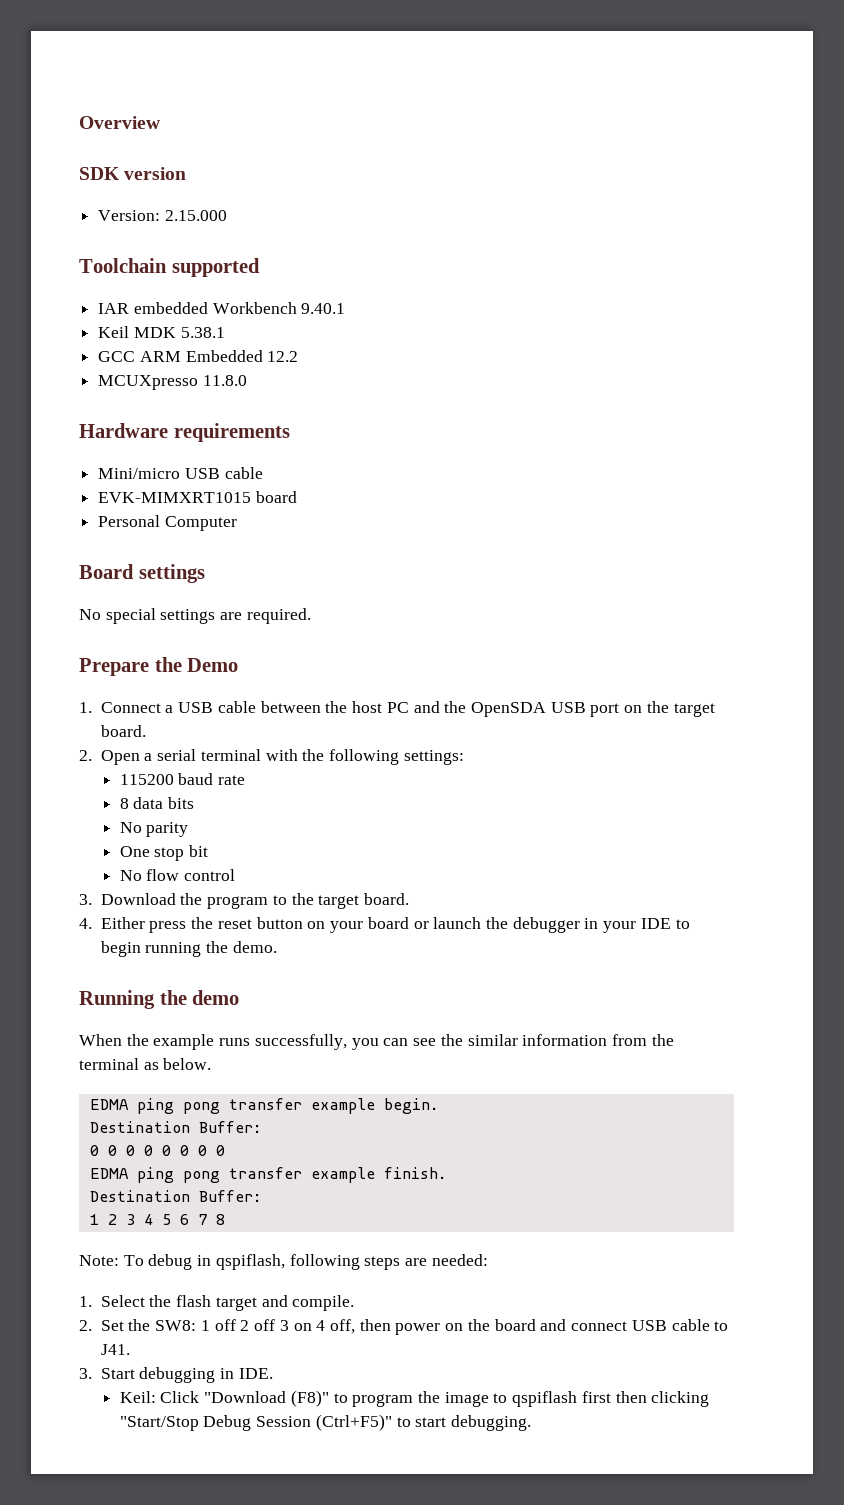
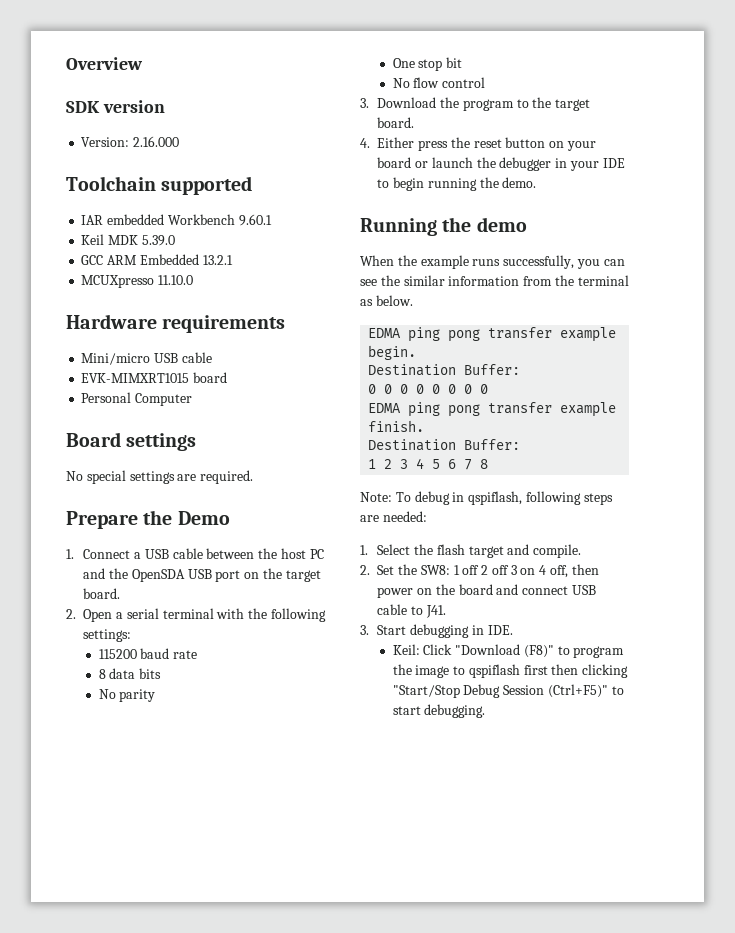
- Version: 2.15.000
+ Version: 2.16.000
- IAR embedded Workbench 9.40.1
+ IAR embedded Workbench 9.60.1
- Keil MDK 5.38.1
+ Keil MDK 5.39.0
- GCC ARM Embedded 12.2
+ GCC ARM Embedded 13.2.1
- MCUXpresso 11.8.0
+ MCUXpresso 11.10.0

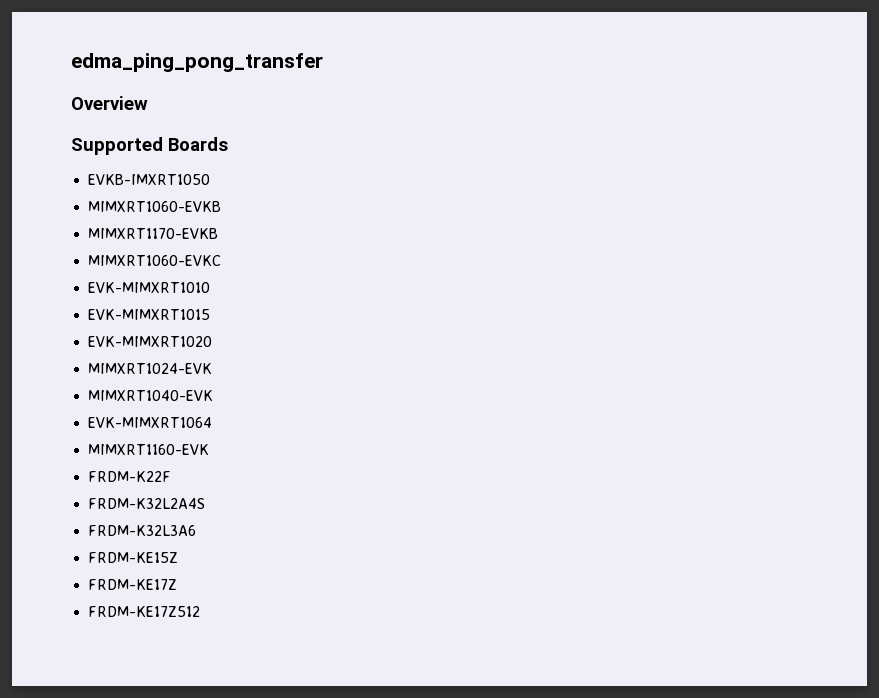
+ edma_ping_pong_transfer
- SDK version
- Version: 2.16.000
- Toolchain supported
- IAR embedded Workbench 9.60.1
- Keil MDK 5.39.0
- GCC ARM Embedded 13.2.1
- MCUXpresso 11.10.0
- Hardware requirements
- Mini/micro USB cable
- EVK-MIMXRT1015 board
- Personal Computer
- Board settings
- No special settings are required.
- Prepare the Demo
- 1. Connect a USB cable between the host PC and the OpenSDA USB port on the target board.
- 2. Open a serial terminal with the following settings:
- 115200 baud rate
- 8 data bits
- No parity
- One stop bit
- No flow control
- 3. Download the program to the target board.
- 4. Either press the reset button on your board or launch the debugger in your IDE to begin running the demo.
- Running the demo
- When the example runs successfully, you can see the similar information from the terminal as below.
- EDMA ping pong transfer example begin.
- Destination Buffer:
- 0 0 0 0 0 0 0 0
- EDMA ping pong transfer example finish.
- Destination Buffer:
- 1 2 3 4 5 6 7 8
- Note: To debug in qspiflash, following steps are needed:
- 1. Select the flash target and compile.
- 2. Set the SW8: 1 off 2 off 3 on 4 off, then power on the board and connect USB cable to J41.
- 3. Start debugging in IDE.
- Keil: Click "Download (F8)" to program the image to qspiflash first then clicking "Start/Stop Debug Session (Ctrl+F5)" to start debugging.
+ Supported Boards
+ EVKB-IMXRT1050
+ MIMXRT1060-EVKB
+ MIMXRT1170-EVKB
+ MIMXRT1060-EVKC
+ EVK-MIMXRT1010
+ EVK-MIMXRT1015
+ EVK-MIMXRT1020
+ MIMXRT1024-EVK
+ MIMXRT1040-EVK
+ EVK-MIMXRT1064
+ MIMXRT1160-EVK
+ FRDM-K22F
+ FRDM-K32L2A4S
+ FRDM-K32L3A6
+ FRDM-KE15Z
+ FRDM-KE17Z
+ FRDM-KE17Z512

